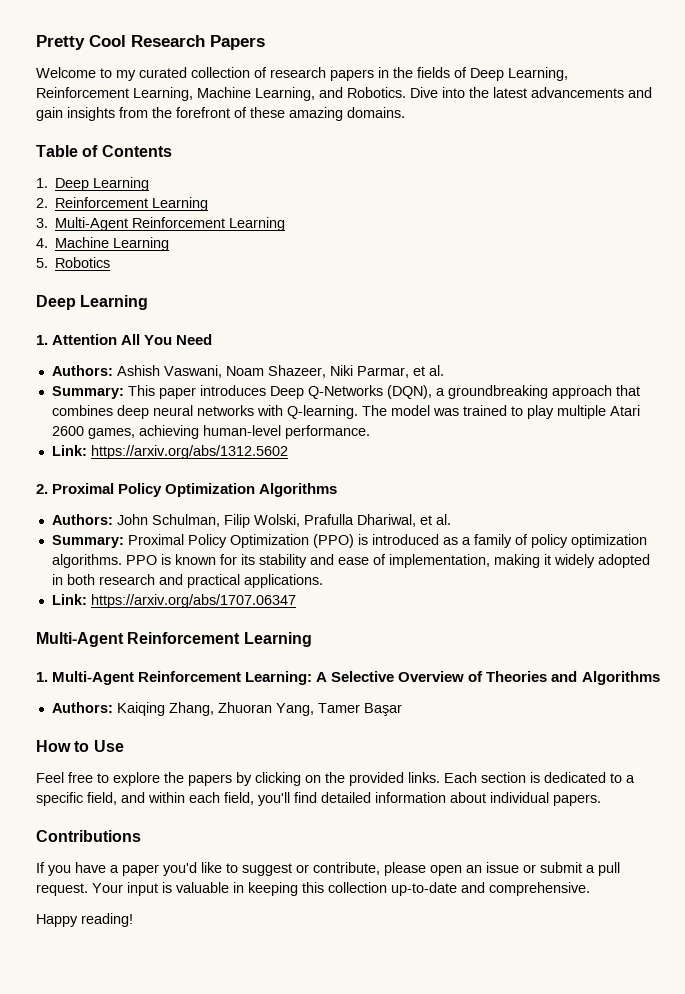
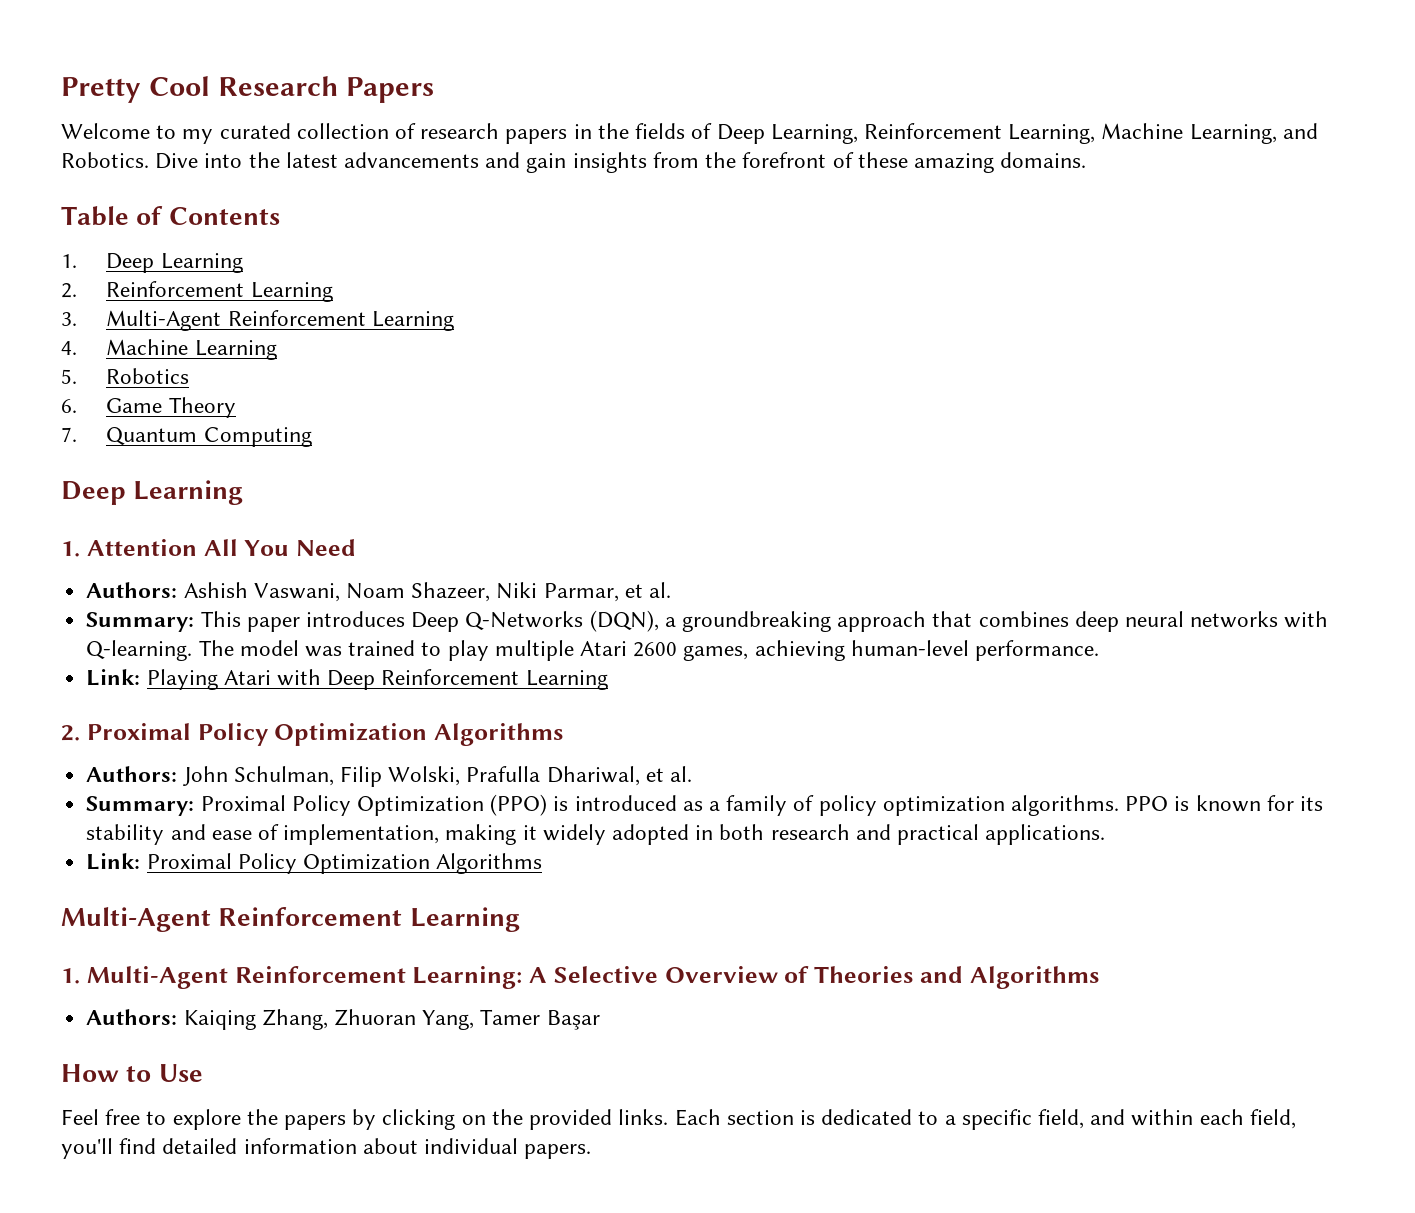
+ 6. Game Theory
+ 7. Quantum Computing
- Link: https://arxiv.org/abs/1312.5602
+ Link: Playing Atari with Deep Reinforcement Learning
- Link: https://arxiv.org/abs/1707.06347
+ Link: Proximal Policy Optimization Algorithms
- Contributions
- If you have a paper you'd like to suggest or contribute, please open an issue or submit a pull request. Your input is valuable in keeping this collection up-to-date and comprehensive.
- Happy reading!

